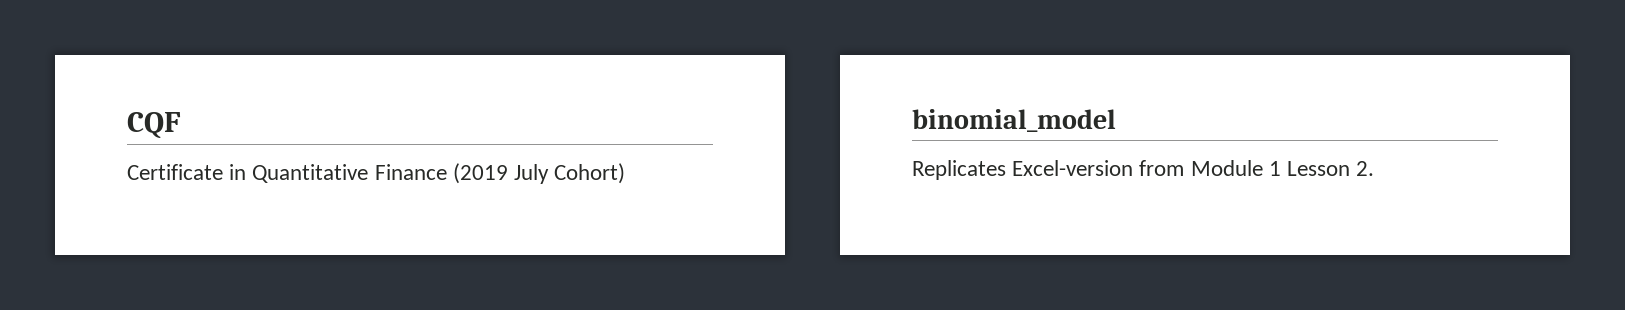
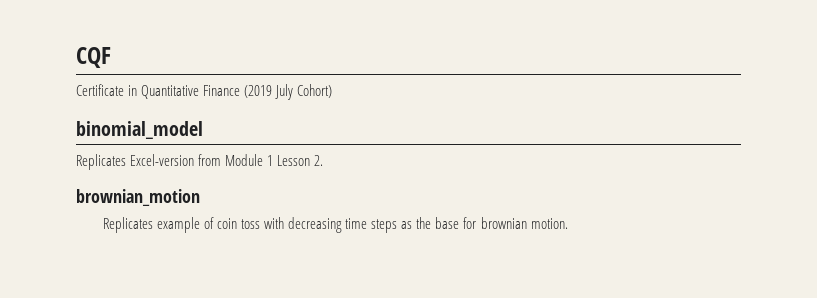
+ brownian_motion
+ Replicates example of coin toss with decreasing time steps as the base for brownian motion.

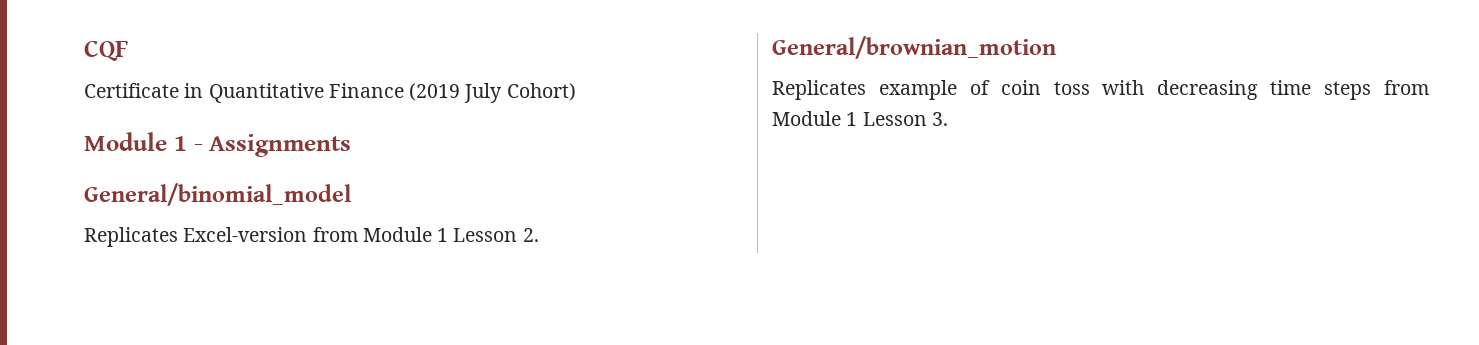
- binomial_model
+ Module 1 - Assignments
+ General/binomial_model
- brownian_motion
+ General/brownian_motion
- Replicates example of coin toss with decreasing time steps as the base for brownian motion.
+ Replicates example of coin toss with decreasing time steps from Module 1 Lesson 3.

